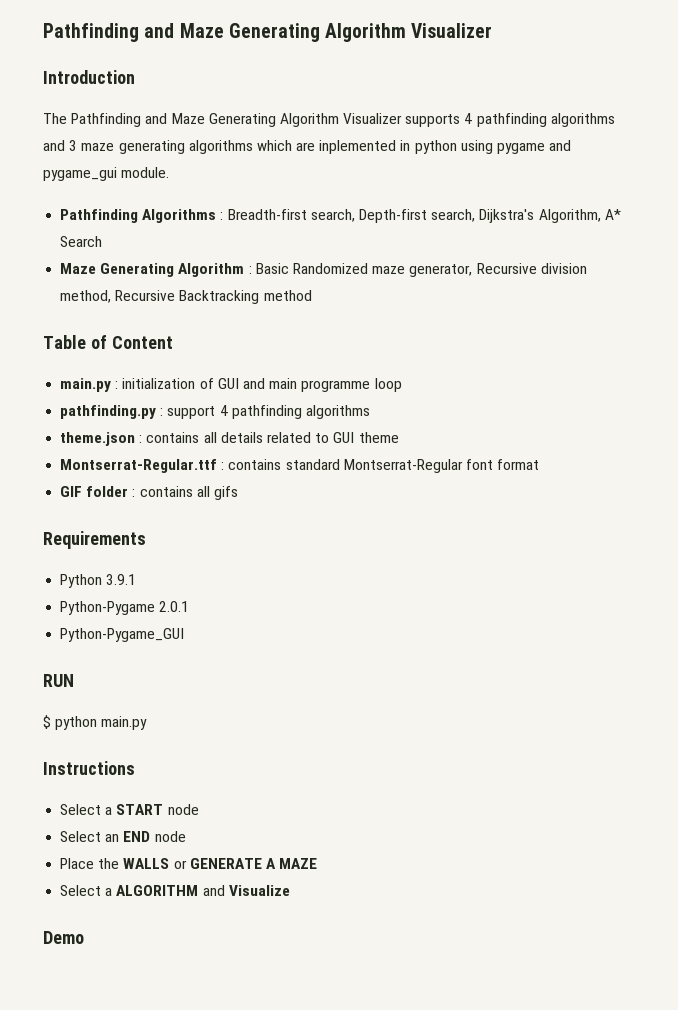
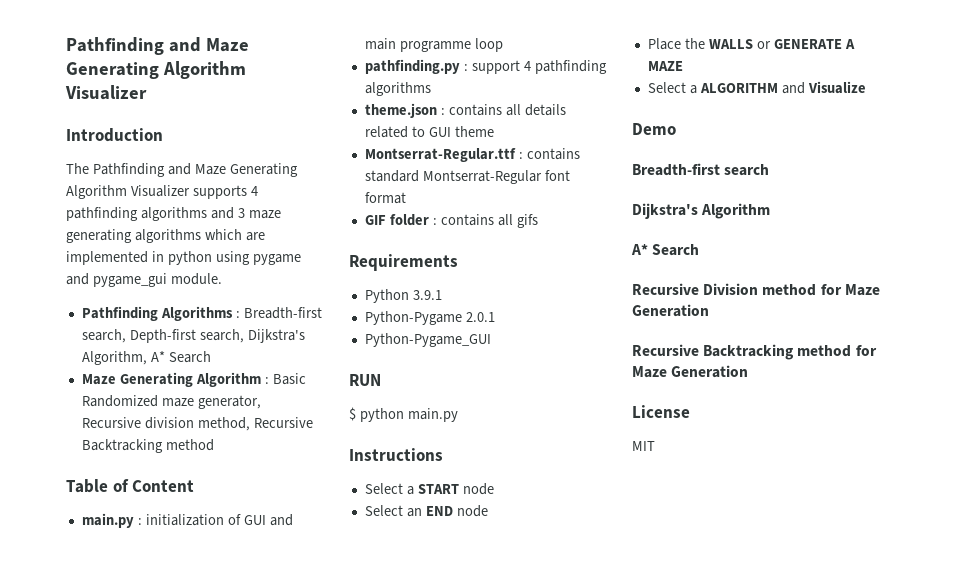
- The Pathfinding and Maze Generating Algorithm Visualizer supports 4 pathfinding algorithms and 3 maze generating algorithms which are inplemented in python using pygame and pygame_gui module.
+ The Pathfinding and Maze Generating Algorithm Visualizer supports 4 pathfinding algorithms and 3 maze generating algorithms which are implemented in python using pygame and pygame_gui module.
+ Breadth-first search
+ Dijkstra's Algorithm
+ A* Search
+ Recursive Division method for Maze Generation
+ Recursive Backtracking method for Maze Generation
+ License
+ MIT

